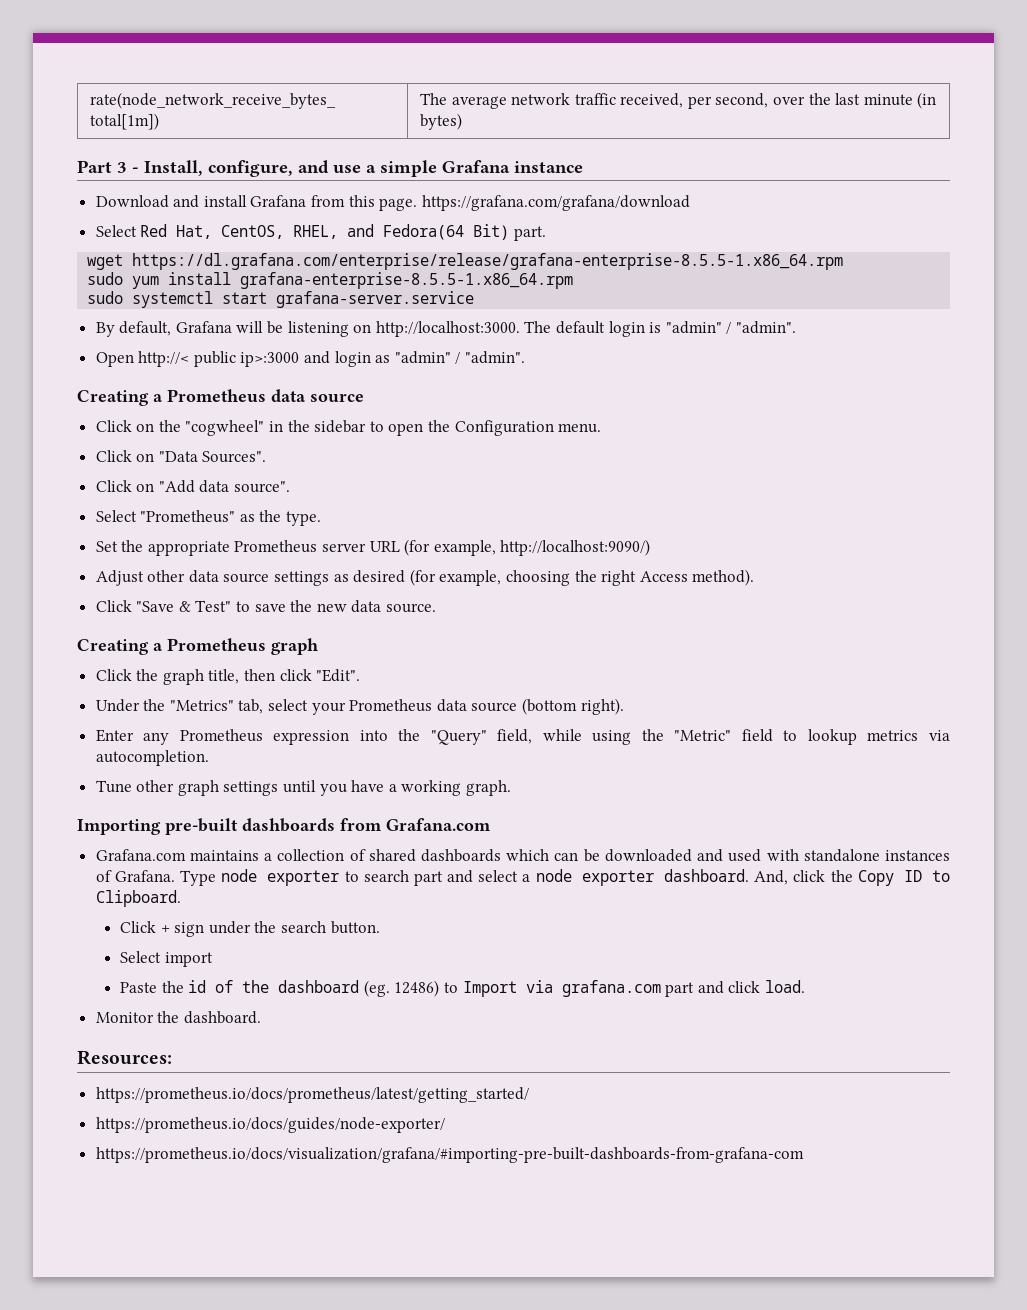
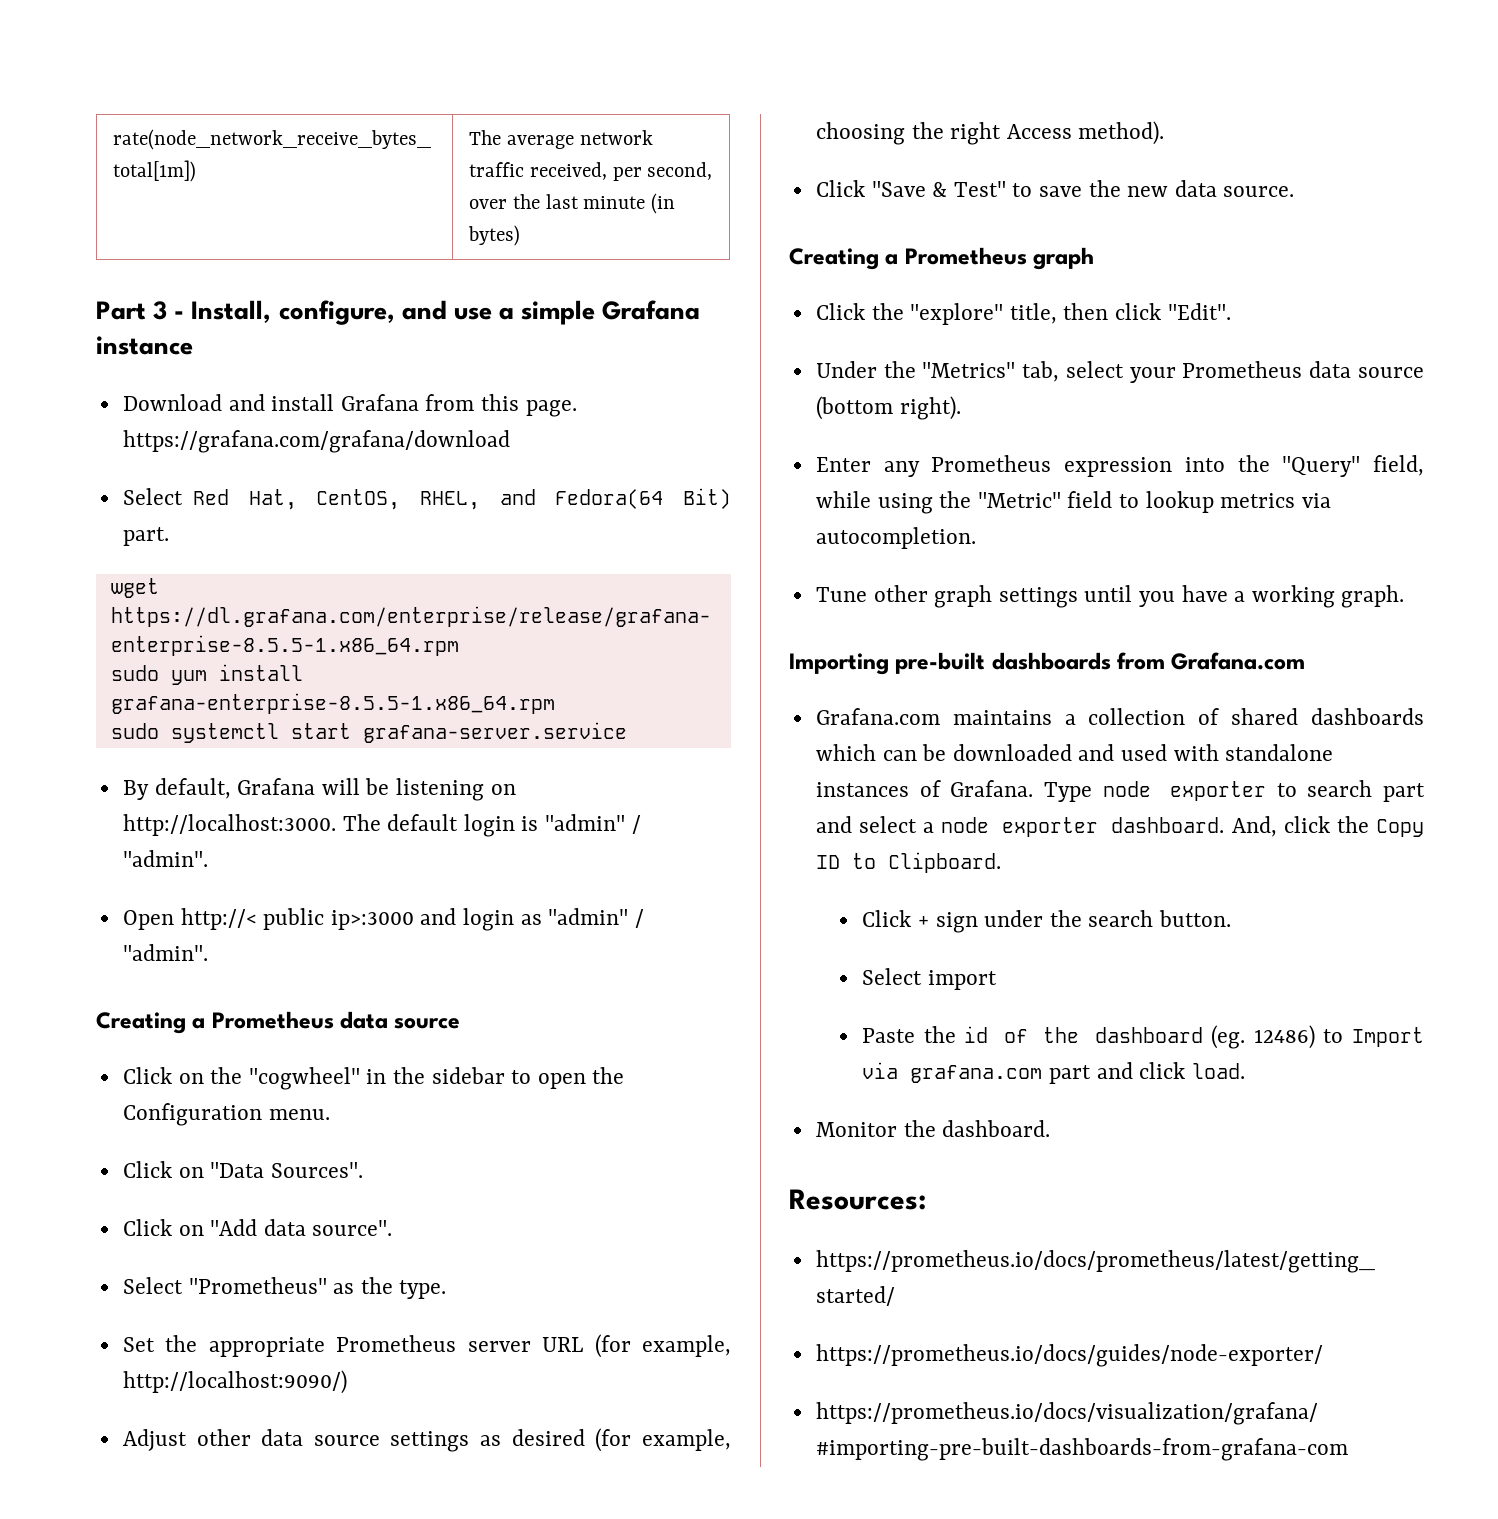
- Click the graph title, then click "Edit".
+ Click the "explore" title, then click "Edit".

